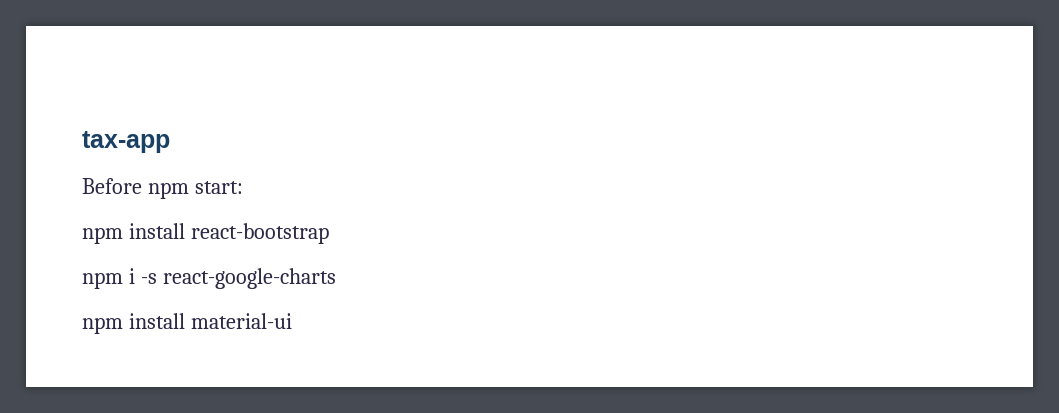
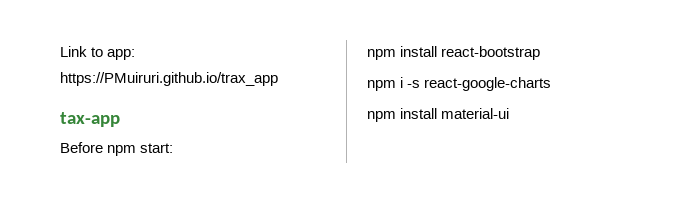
+ Link to app: https://PMuiruri.github.io/trax_app

